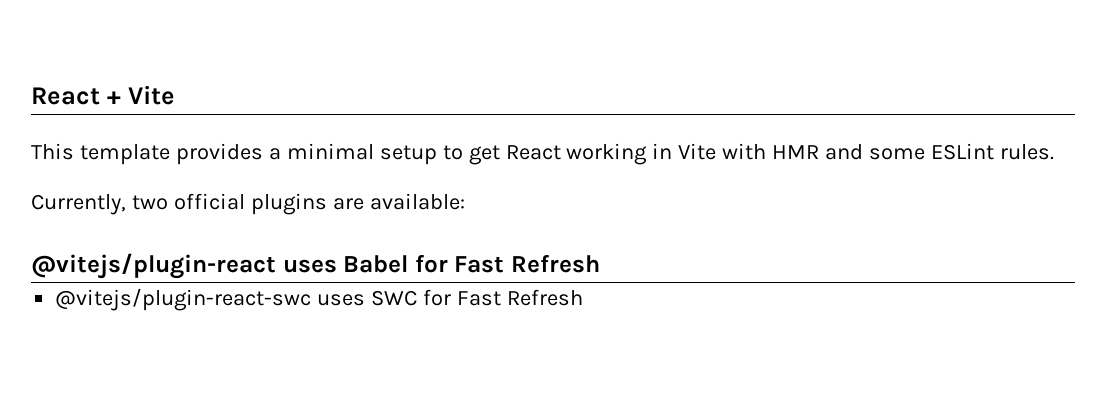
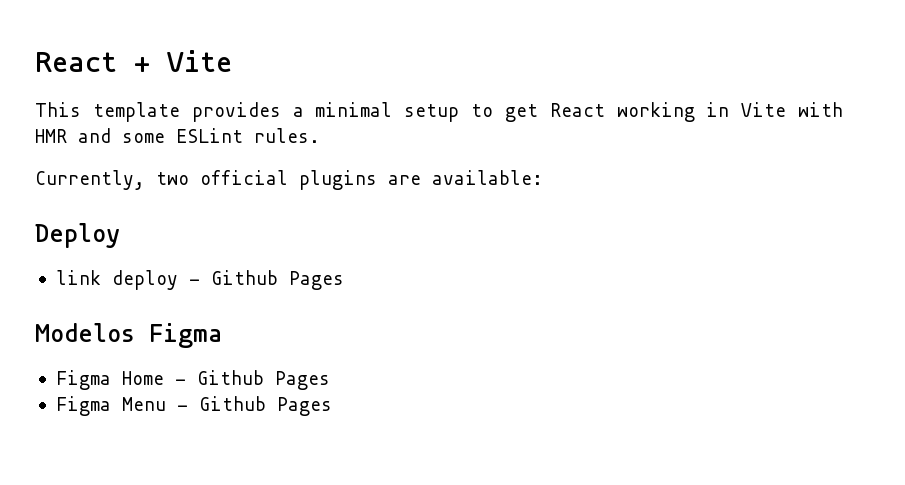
- @vitejs/plugin-react uses Babel for Fast Refresh
- @vitejs/plugin-react-swc uses SWC for Fast Refresh
+ Deploy
+ link deploy - Github Pages
+ Modelos Figma
+ Figma Home - Github Pages
+ Figma Menu - Github Pages

